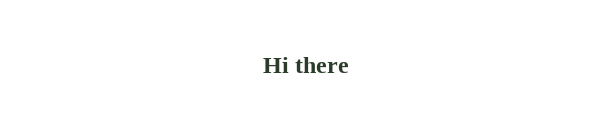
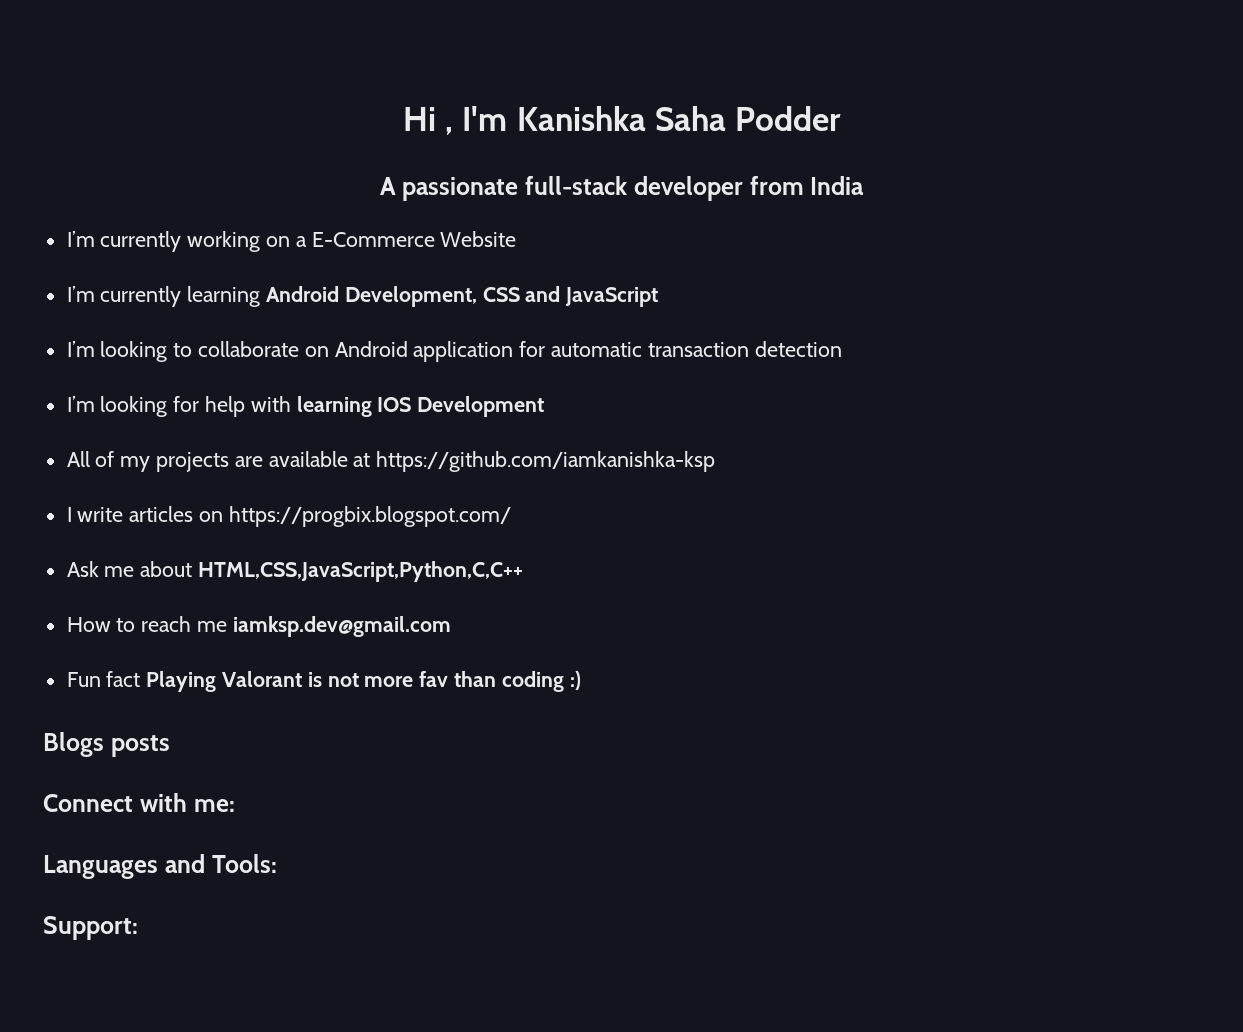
- Hi there
+ Hi , I'm Kanishka Saha Podder
+ A passionate full-stack developer from India
+ I’m currently working on a E-Commerce Website
+ I’m currently learning Android Development, CSS and JavaScript
+ I’m looking to collaborate on Android application for automatic transaction detection
+ I’m looking for help with learning IOS Development
+ All of my projects are available at https://github.com/iamkanishka-ksp
+ I write articles on https://progbix.blogspot.com/
+ Ask me about HTML,CSS,JavaScript,Python,C,C++
+ How to reach me iamksp.dev@gmail.com
+ Fun fact Playing Valorant is not more fav than coding :)
+ Blogs posts
+ Connect with me:
+ Languages and Tools:
+ Support:

